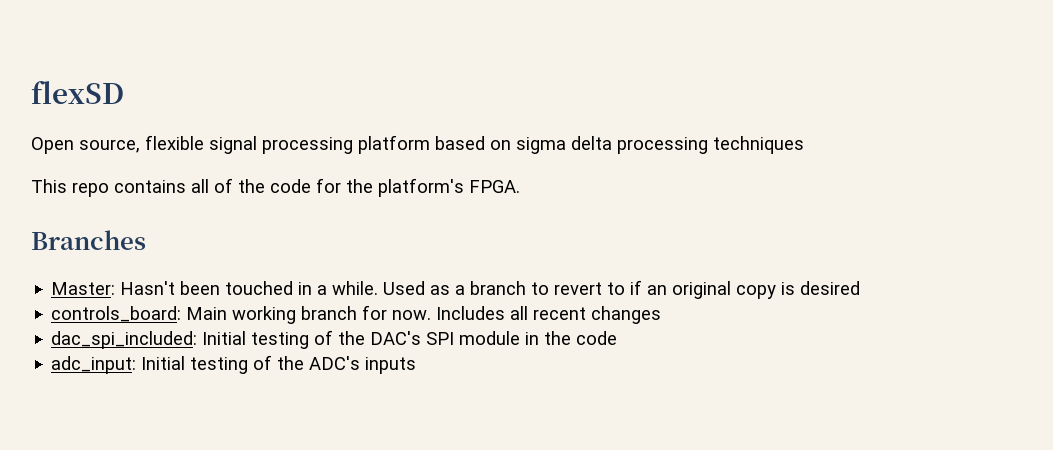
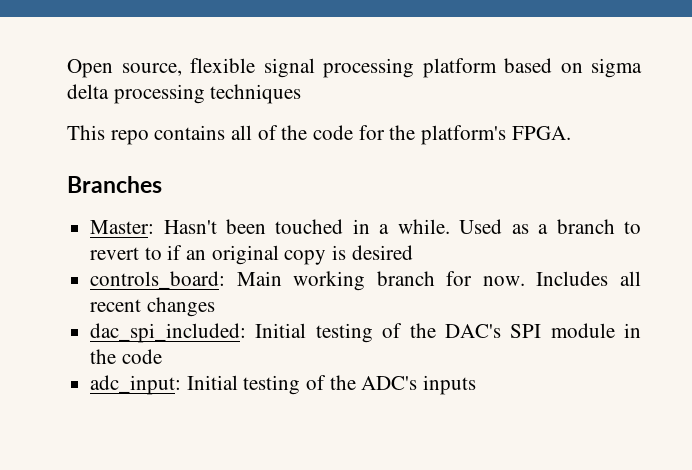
- flexSD

